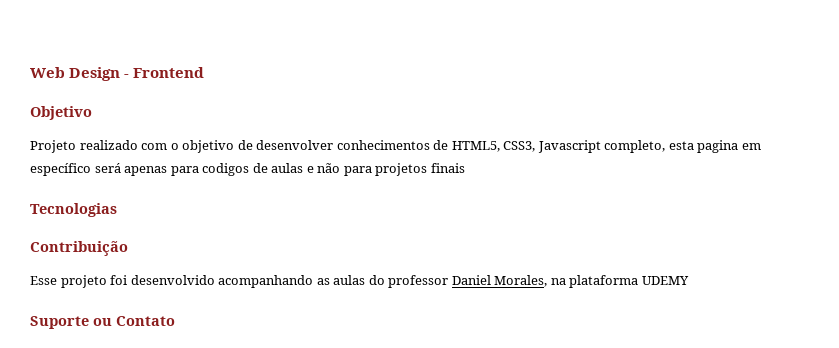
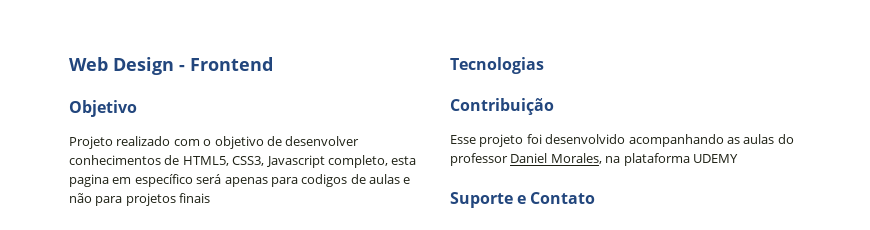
- Suporte ou Contato
+ Suporte e Contato

